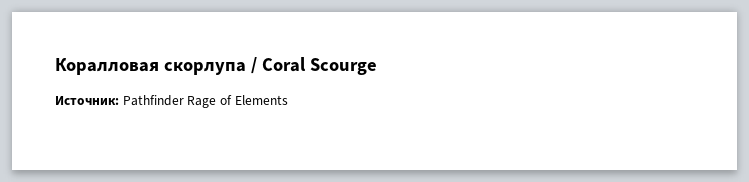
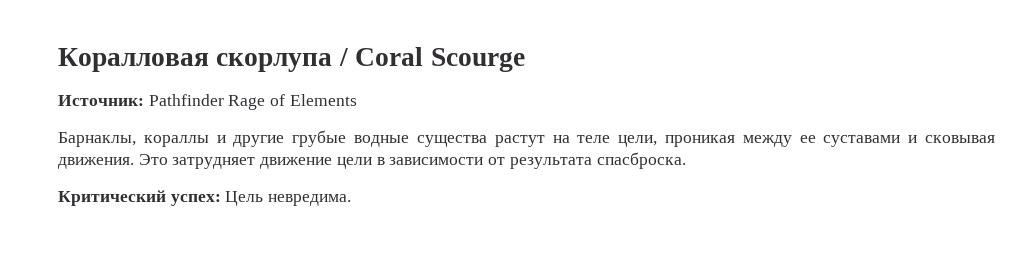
+ Барнаклы, кораллы и другие грубые водные существа растут на теле цели, проникая между ее суставами и сковывая движения. Это затрудняет движение цели в зависимости от результата спасброска.
+ Критический успех: Цель невредима.

